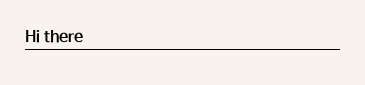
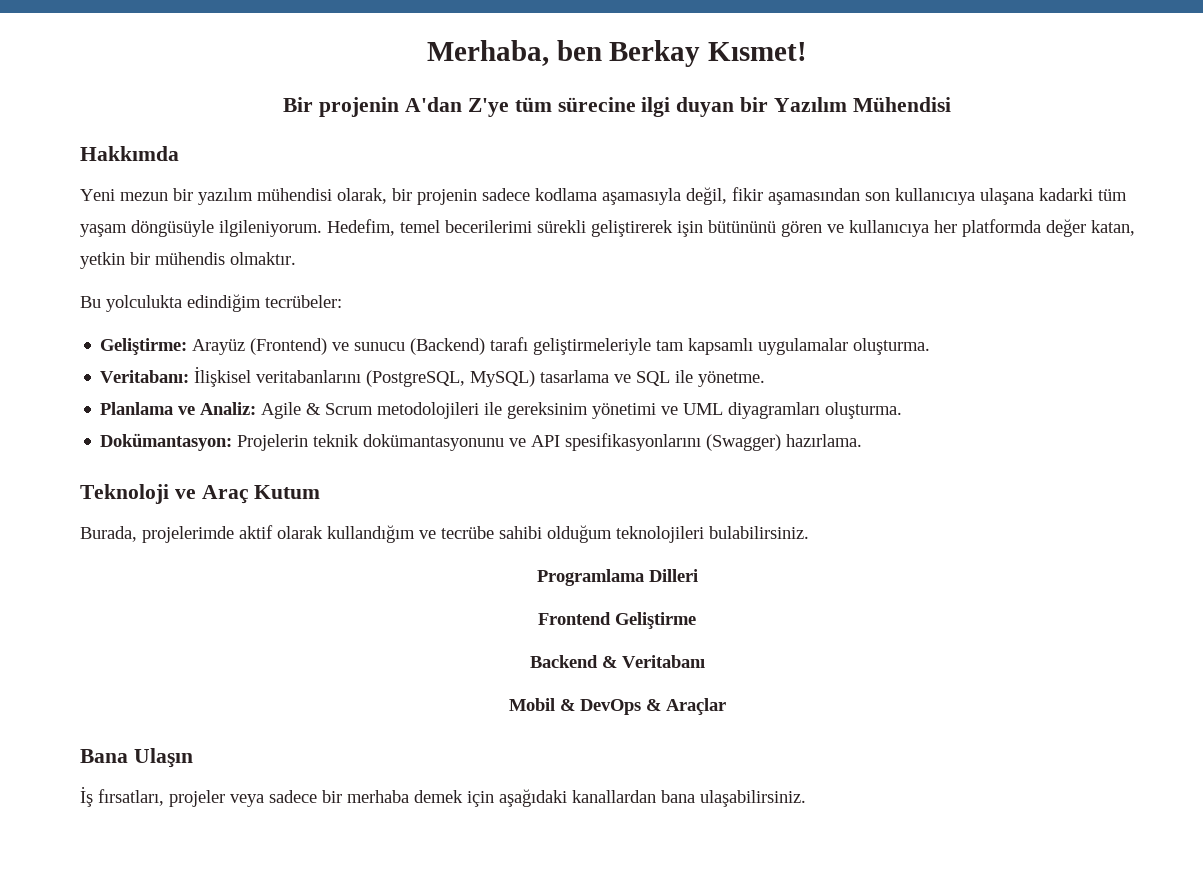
- Hi there
+ Merhaba, ben Berkay Kısmet!
+ Bir projenin A'dan Z'ye tüm sürecine ilgi duyan bir Yazılım Mühendisi
+ Hakkımda
+ Yeni mezun bir yazılım mühendisi olarak, bir projenin sadece kodlama aşamasıyla değil, fikir aşamasından son kullanıcıya ulaşana kadarki tüm yaşam döngüsüyle ilgileniyorum. Hedefim, temel becerilerimi sürekli geliştirerek işin bütününü gören ve kullanıcıya her platformda değer katan, yetkin bir mühendis olmaktır.
+ Bu yolculukta edindiğim tecrübeler:
+ Geliştirme: Arayüz (Frontend) ve sunucu (Backend) tarafı geliştirmeleriyle tam kapsamlı uygulamalar oluşturma.
+ Veritabanı: İlişkisel veritabanlarını (PostgreSQL, MySQL) tasarlama ve SQL ile yönetme.
+ Planlama ve Analiz: Agile & Scrum metodolojileri ile gereksinim yönetimi ve UML diyagramları oluşturma.
+ Dokümantasyon: Projelerin teknik dokümantasyonunu ve API spesifikasyonlarını (Swagger) hazırlama.
+ Teknoloji ve Araç Kutum
+ Burada, projelerimde aktif olarak kullandığım ve tecrübe sahibi olduğum teknolojileri bulabilirsiniz.
+ Programlama Dilleri
+ Frontend Geliştirme
+ Backend & Veritabanı
+ Mobil & DevOps & Araçlar
+ Bana Ulaşın
+ İş fırsatları, projeler veya sadece bir merhaba demek için aşağıdaki kanallardan bana ulaşabilirsiniz.

